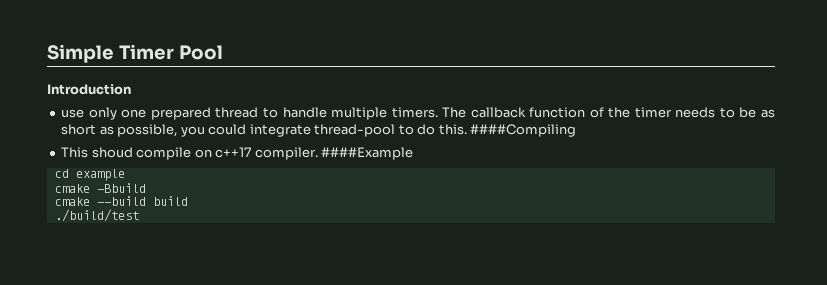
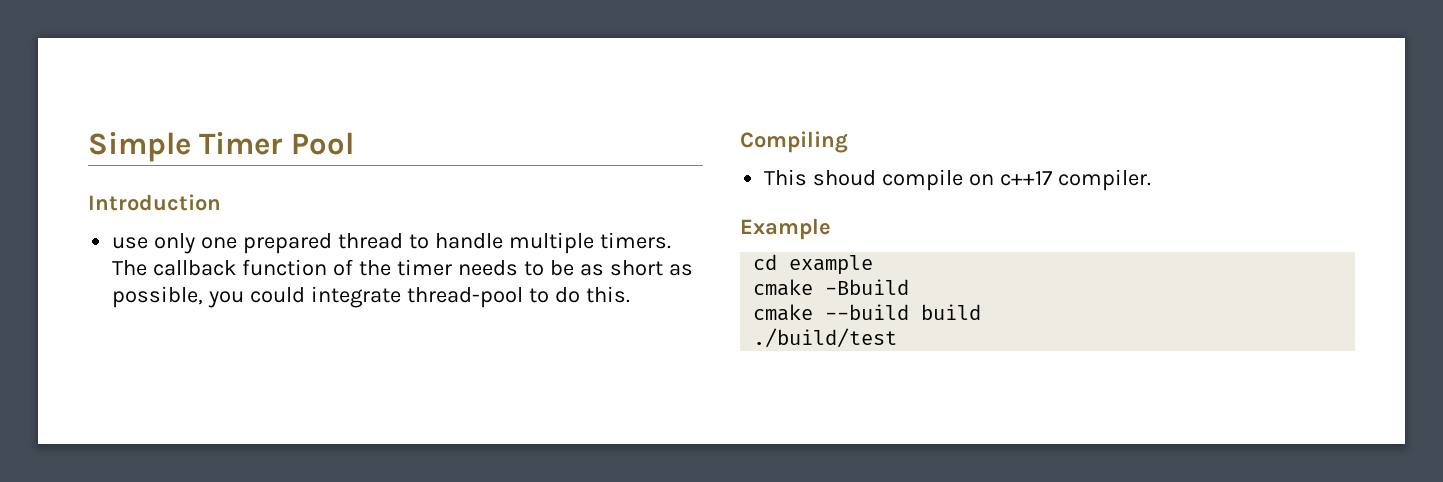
- The callback function of the timer needs to be as short as possible, you could integrate thread-pool to do this. ####Compiling
+ The callback function of the timer needs to be as short as possible, you could integrate thread-pool to do this.
+ Compiling
- This shoud compile on c++17 compiler. ####Example
+ This shoud compile on c++17 compiler.
+ Example

